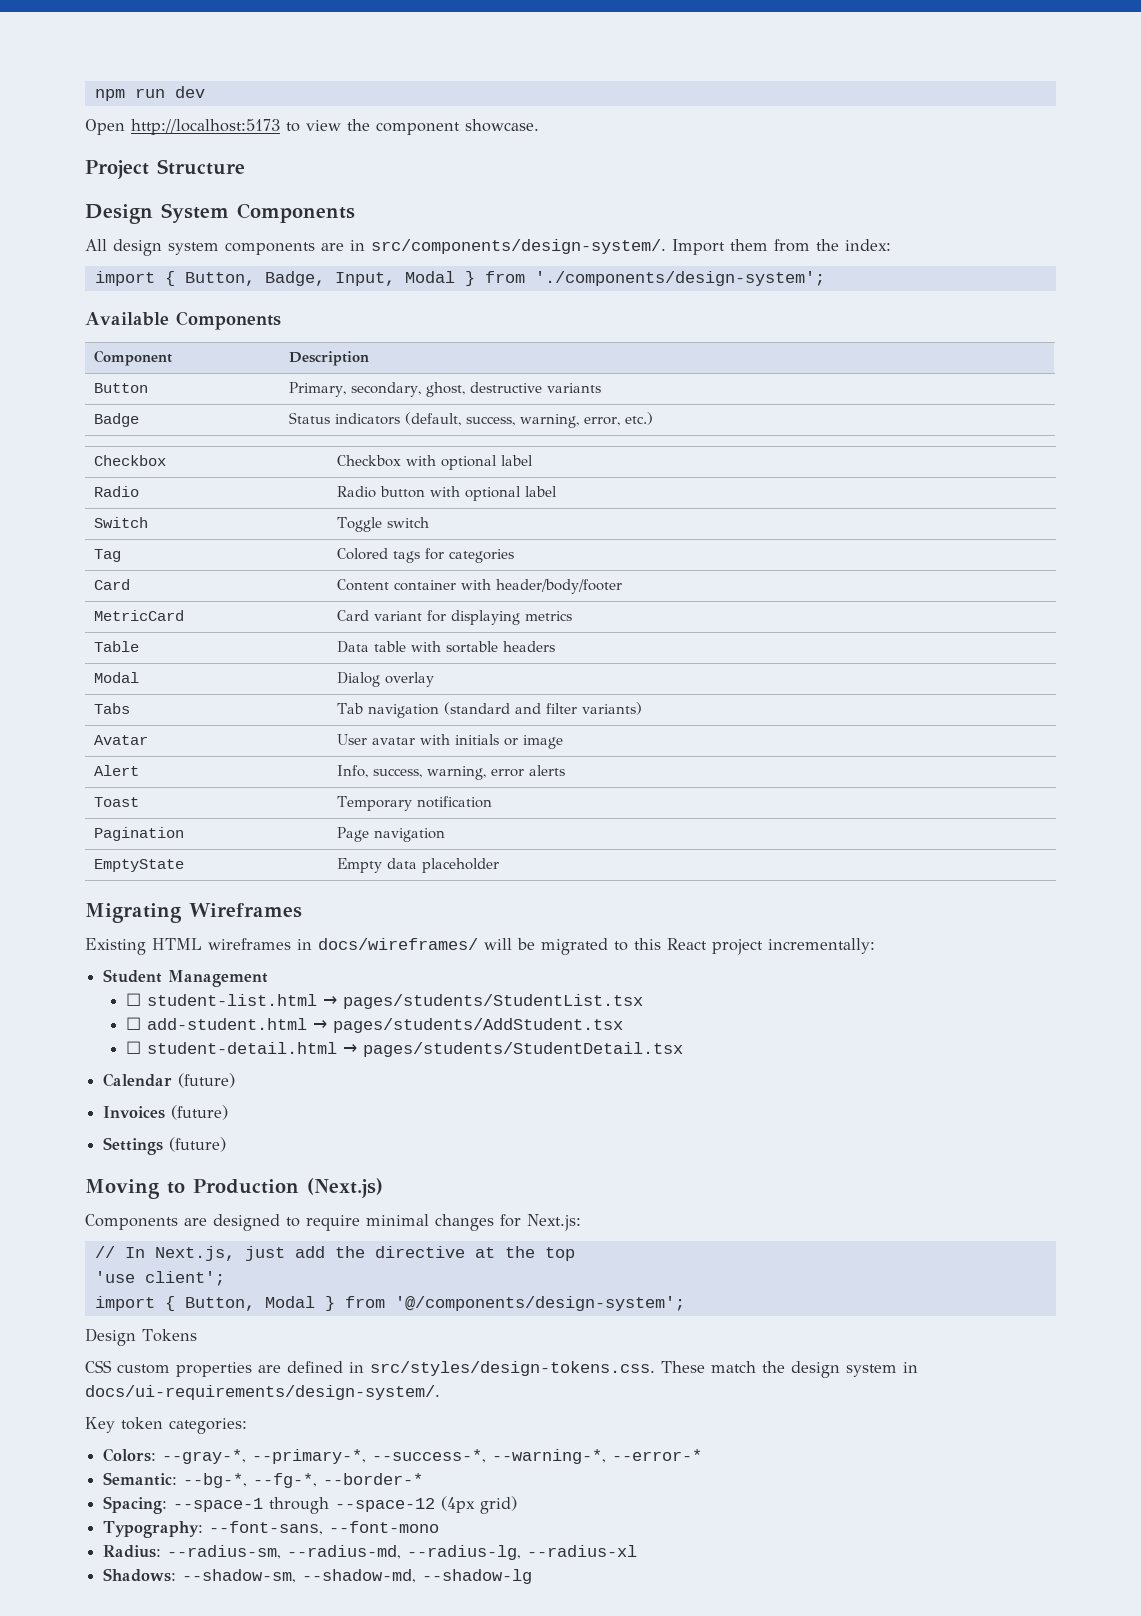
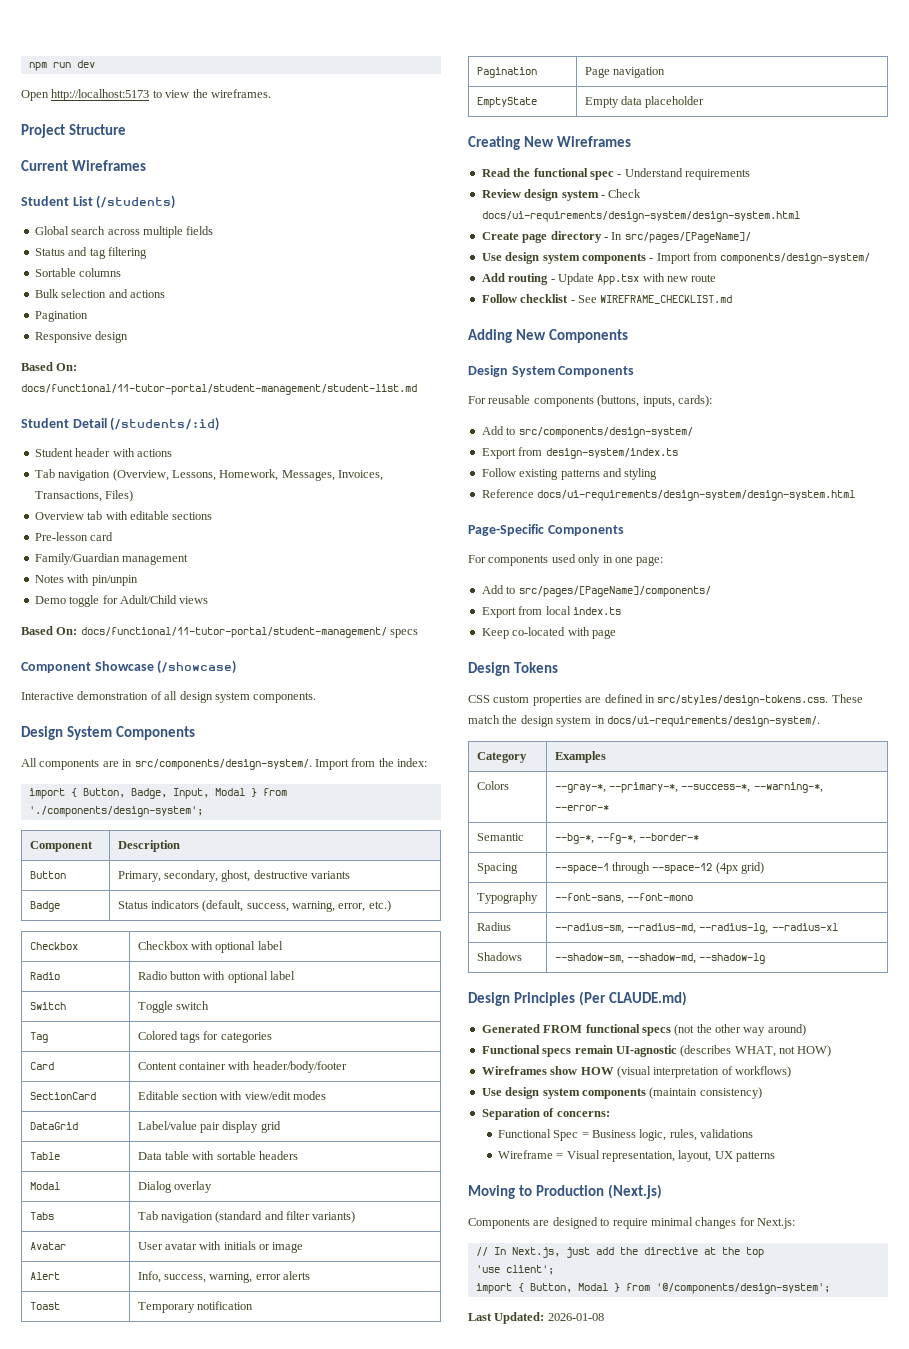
- Open http://localhost:5173 to view the component showcase.
+ Open http://localhost:5173 to view the wireframes.
+ Current Wireframes
+ Student List (/students)
+ Global search across multiple fields
+ Status and tag filtering
+ Sortable columns
+ Bulk selection and actions
+ Pagination
+ Responsive design
+ Based On: docs/functional/11-tutor-portal/student-management/student-list.md
+ Student Detail (/students/:id)
+ Student header with actions
+ Tab navigation (Overview, Lessons, Homework, Messages, Invoices, Transactions, Files)
+ Overview tab with editable sections
+ Pre-lesson card
+ Family/Guardian management
+ Notes with pin/unpin
+ Demo toggle for Adult/Child views
+ Based On: docs/functional/11-tutor-portal/student-management/ specs
+ Component Showcase (/showcase)
+ Interactive demonstration of all design system components.
- All design system components are in src/components/design-system/.
+ All components are in src/components/design-system/.
- Import them from the index:
+ Import from the index:
- Available Components
- MetricCard | Card variant for displaying metrics
+ SectionCard | Editable section with view/edit modes
+ DataGrid | Label/value pair display grid
- Migrating Wireframes
- Existing HTML wireframes in docs/wireframes/ will be migrated to this React project incrementally:
- Student Management
- ☐ student-list.html → pages/students/StudentList.tsx
- ☐ add-student.html → pages/students/AddStudent.tsx
- ☐ student-detail.html → pages/students/StudentDetail.tsx
- Calendar (future)
- Invoices (future)
- Settings (future)
+ Creating New Wireframes
+ Read the functional spec - Understand requirements
+ Review design system - Check docs/ui-requirements/design-system/design-system.html
+ Create page directory - In src/pages/[PageName]/
+ Use design system components - Import from components/design-system/
+ Add routing - Update App.tsx with new route
+ Follow checklist - See WIREFRAME_CHECKLIST.md
+ Adding New Components
+ Design System Components
+ For reusable components (buttons, inputs, cards):
+ Add to src/components/design-system/
+ Export from design-system/index.ts
+ Follow existing patterns and styling
+ Reference docs/ui-requirements/design-system/design-system.html
+ Page-Specific Components
+ For components used only in one page:
+ Add to src/pages/[PageName]/components/
+ Export from local index.ts
+ Keep co-located with page
+ Design Tokens
+ CSS custom properties are defined in src/styles/design-tokens.css. These match the design system in docs/ui-requirements/design-system/.
+ Category | Examples
+ Colors | --gray-*, --primary-*, --success-*, --warning-*, --error-*
+ Semantic | --bg-*, --fg-*, --border-*
+ Spacing | --space-1 through --space-12 (4px grid)
+ Typography | --font-sans, --font-mono
+ Radius | --radius-sm, --radius-md, --radius-lg, --radius-xl
+ Shadows | --shadow-sm, --shadow-md, --shadow-lg
+ Design Principles (Per CLAUDE.md)
+ Generated FROM functional specs (not the other way around)
+ Functional specs remain UI-agnostic (describes WHAT, not HOW)
+ Wireframes show HOW (visual interpretation of workflows)
+ Use design system components (maintain consistency)
+ Separation of concerns:
+ Functional Spec = Business logic, rules, validations
+ Wireframe = Visual representation, layout, UX patterns
- Design Tokens
- CSS custom properties are defined in src/styles/design-tokens.css. These match the design system in docs/ui-requirements/design-system/.
- Key token categories:
- Colors: --gray-*, --primary-*, --success-*, --warning-*, --error-*
- Semantic: --bg-*, --fg-*, --border-*
- Spacing: --space-1 through --space-12 (4px grid)
- Typography: --font-sans, --font-mono
- Radius: --radius-sm, --radius-md, --radius-lg, --radius-xl
- Shadows: --shadow-sm, --shadow-md, --shadow-lg
+ Last Updated: 2026-01-08

